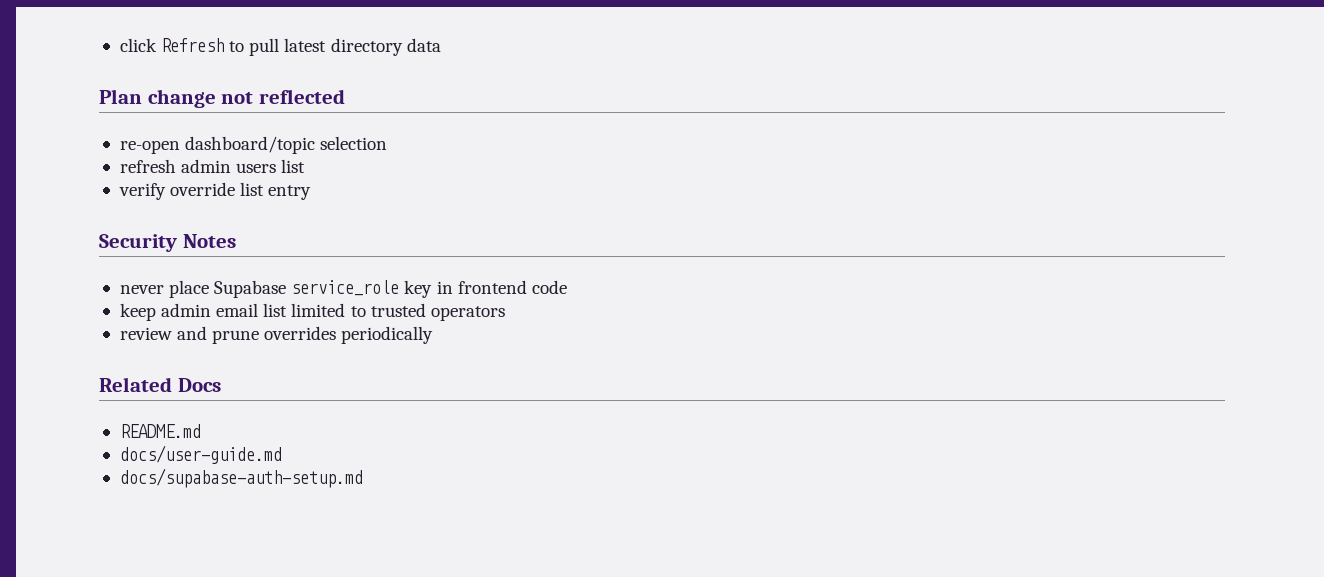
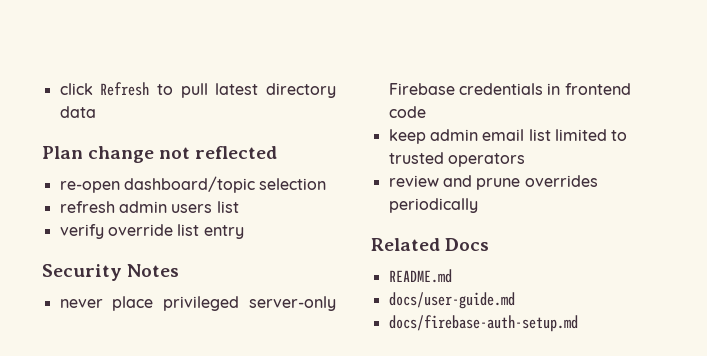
- never place Supabase service_role key in frontend code
+ never place privileged server-only Firebase credentials in frontend code
- docs/supabase-auth-setup.md
+ docs/firebase-auth-setup.md

